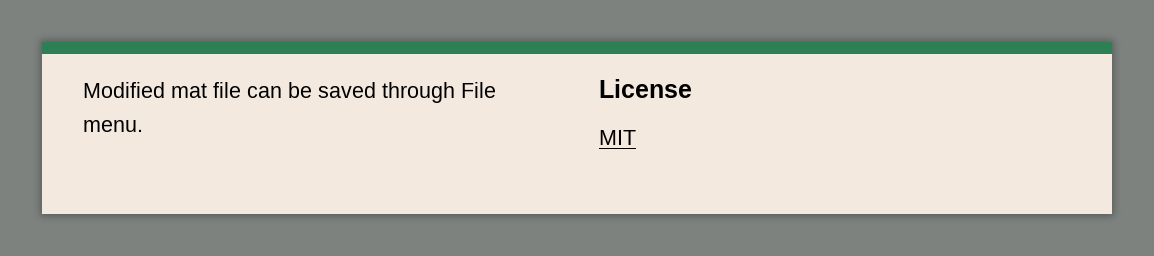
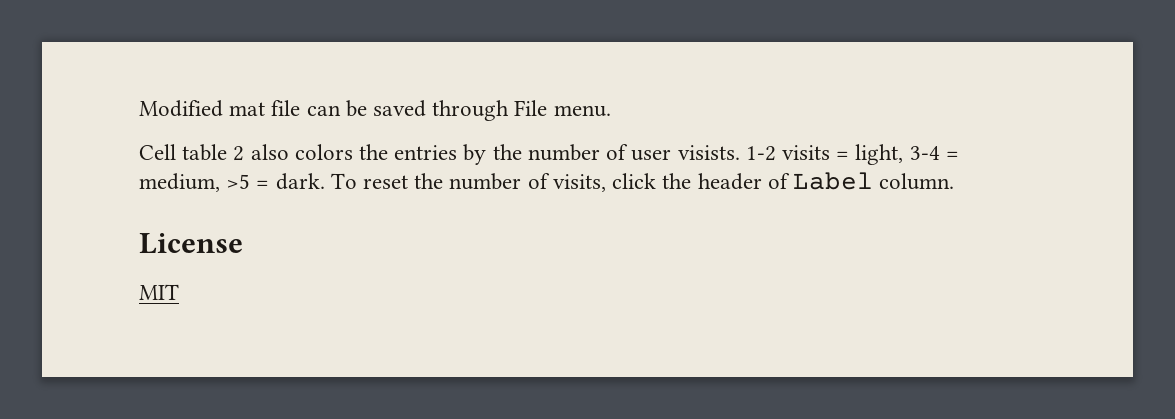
+ Cell table 2 also colors the entries by the number of user visists. 1-2 visits = light, 3-4 = medium, >5 = dark. To reset the number of visits, click the header of Label column.

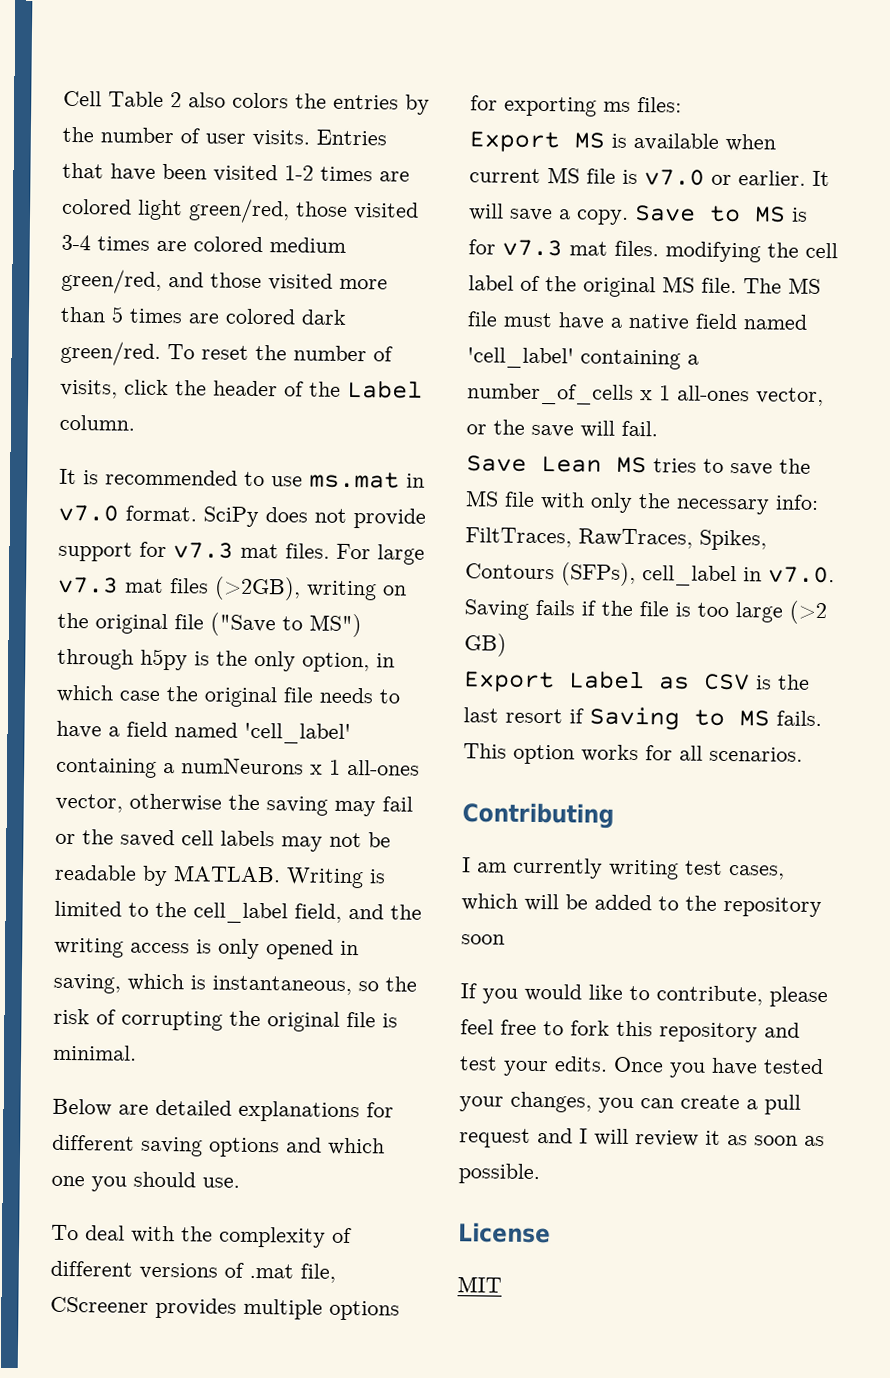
- Modified mat file can be saved through File menu.
- Cell table 2 also colors the entries by the number of user visists. 1-2 visits = light, 3-4 = medium, >5 = dark.
+ Cell Table 2 also colors the entries by the number of user visits. Entries that have been visited 1-2 times are colored light green/red, those visited 3-4 times are colored medium green/red, and those visited more than 5 times are colored dark green/red.
- To reset the number of visits, click the header of Label column.
+ To reset the number of visits, click the header of the Label column.
+ It is recommended to use ms.mat in v7.0 format. SciPy does not provide support for v7.3 mat files. For large v7.3 mat files (>2GB), writing on the original file ("Save to MS") through h5py is the only option, in which case the original file needs to have a field named 'cell_label' containing a numNeurons x 1 all-ones vector, otherwise the saving may fail or the saved cell labels may not be readable by MATLAB. Writing is limited to the cell_label field, and the writing access is only opened in saving, which is instantaneous, so the risk of corrupting the original file is minimal.
+ Below are detailed explanations for different saving options and which one you should use.
+ To deal with the complexity of different versions of .mat file, CScreener provides multiple options for exporting ms files:
+ Export MS is available when current MS file is v7.0 or earlier. It will save a copy. Save to MS is for v7.3 mat files. modifying the cell label of the original MS file. The MS file must have a native field named 'cell_label' containing a number_of_cells x 1 all-ones vector, or the save will fail.
+ Save Lean MS tries to save the MS file with only the necessary info: FiltTraces, RawTraces, Spikes, Contours (SFPs), cell_label in v7.0. Saving fails if the file is too large (>2 GB)
+ Export Label as CSV is the last resort if Saving to MS fails. This option works for all scenarios.
+ Contributing
+ I am currently writing test cases, which will be added to the repository soon
+ If you would like to contribute, please feel free to fork this repository and test your edits. Once you have tested your changes, you can create a pull request and I will review it as soon as possible.

